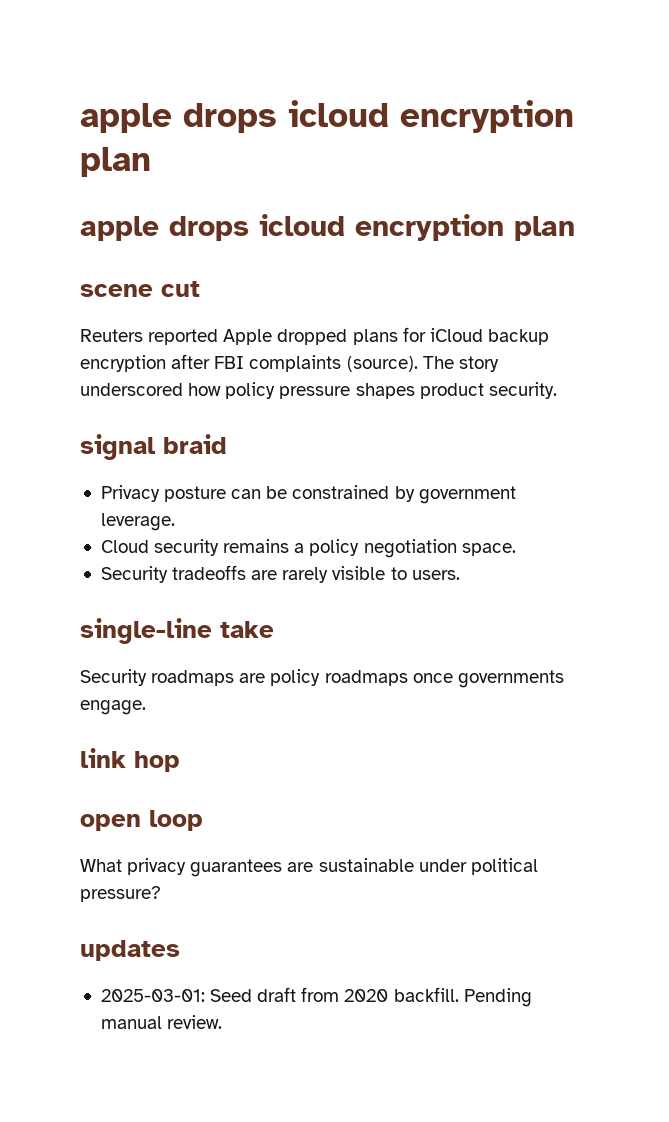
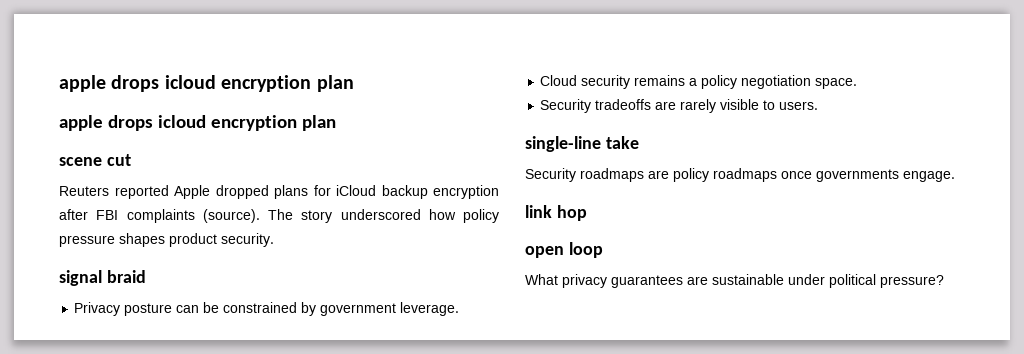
- updates
- 2025-03-01: Seed draft from 2020 backfill. Pending manual review.

